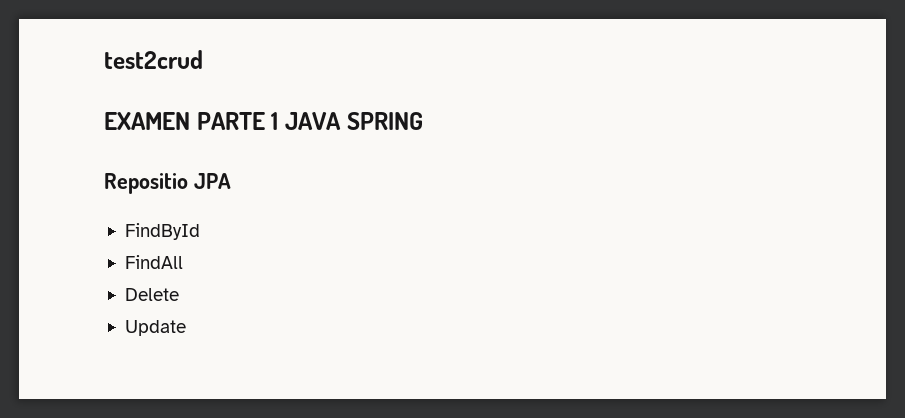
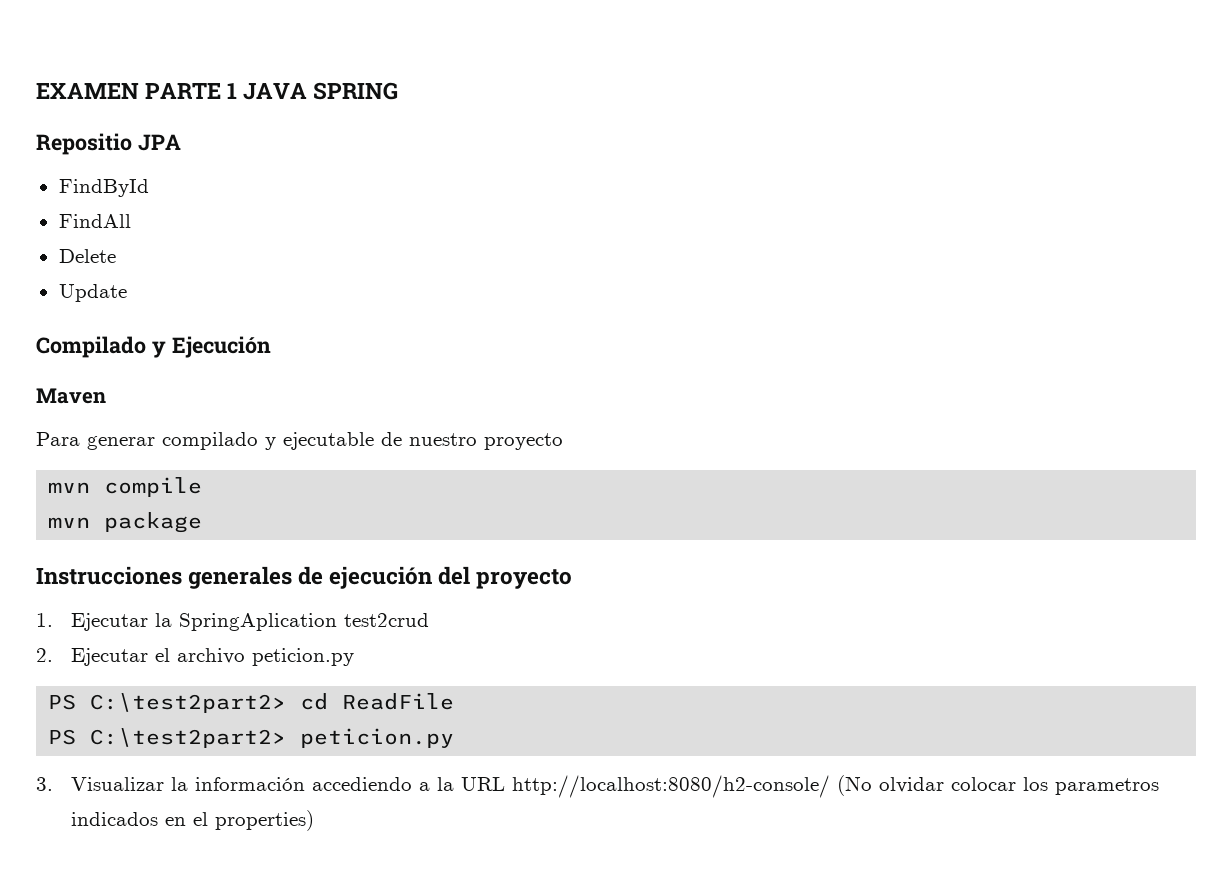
- test2crud
+ Compilado y Ejecución
+ Maven
+ Para generar compilado y ejecutable de nuestro proyecto
+ mvn compile
+ mvn package
+ Instrucciones generales de ejecución del proyecto
+ 1. Ejecutar la SpringAplication test2crud
+ 2. Ejecutar el archivo peticion.py
+ PS C:\test2part2> cd ReadFile
+ PS C:\test2part2> peticion.py
+ 3. Visualizar la información accediendo a la URL http://localhost:8080/h2-console/ (No olvidar colocar los parametros indicados en el properties)

